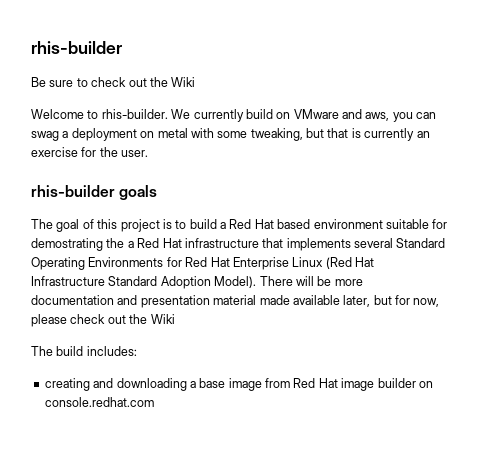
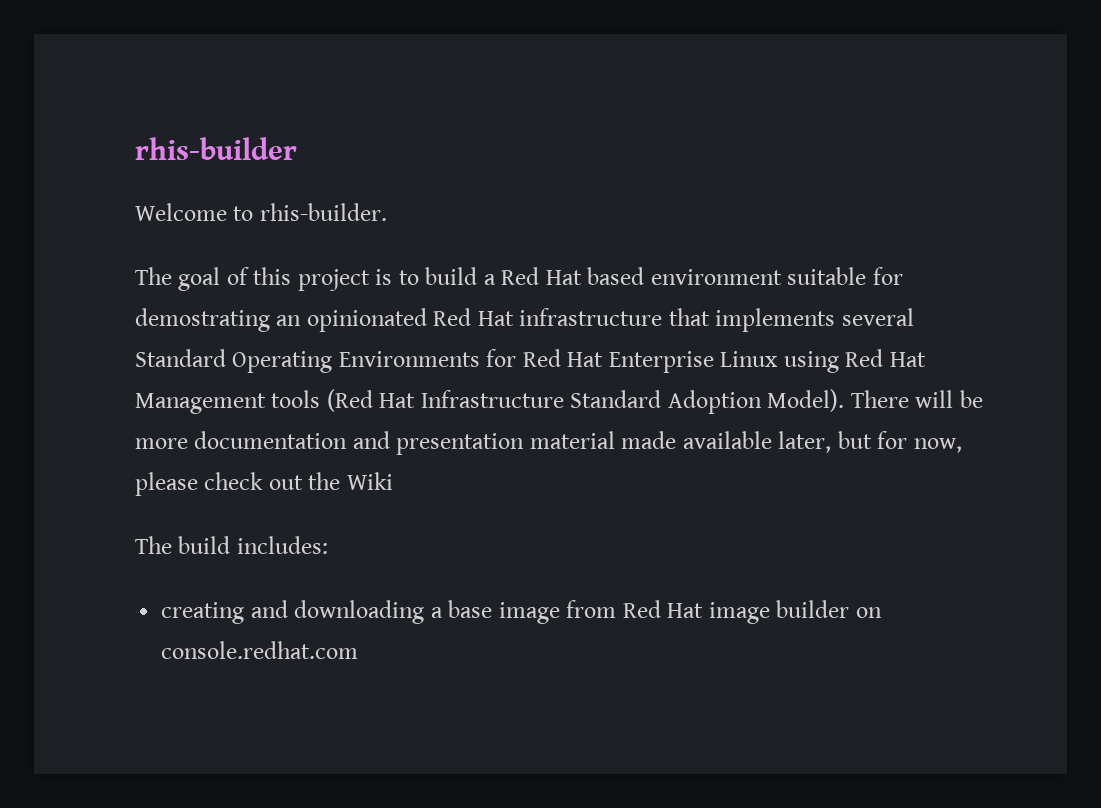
- Be sure to check out the Wiki
- Welcome to rhis-builder. We currently build on VMware and aws, you can swag a deployment on metal with some tweaking, but that is currently an exercise for the user.
- rhis-builder goals
+ Welcome to rhis-builder.
- The goal of this project is to build a Red Hat based environment suitable for demostrating the a Red Hat infrastructure that implements several Standard Operating Environments for Red Hat Enterprise Linux (Red Hat Infrastructure Standard Adoption Model).
+ The goal of this project is to build a Red Hat based environment suitable for demostrating an opinionated Red Hat infrastructure that implements several Standard Operating Environments for Red Hat Enterprise Linux using Red Hat Management tools (Red Hat Infrastructure Standard Adoption Model).

